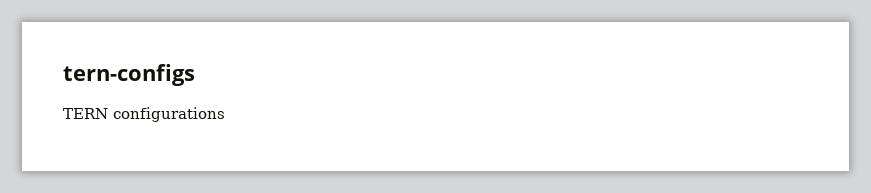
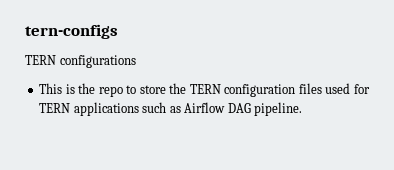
+ This is the repo to store the TERN configuration files used for TERN applications such as Airflow DAG pipeline.

